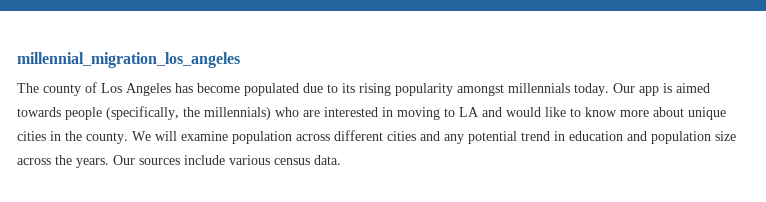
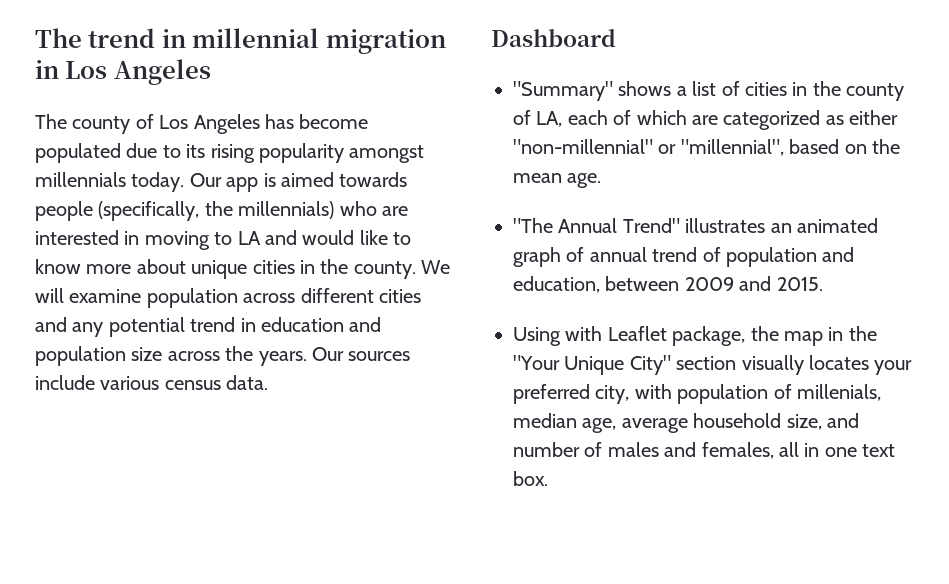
- millennial_migration_los_angeles
+ The trend in millennial migration in Los Angeles
+ Dashboard
+ "Summary" shows a list of cities in the county of LA, each of which are categorized as either "non-millennial" or "millennial", based on the mean age.
+ "The Annual Trend" illustrates an animated graph of annual trend of population and education, between 2009 and 2015.
+ Using with Leaflet package, the map in the "Your Unique City" section visually locates your preferred city, with population of millenials, median age, average household size, and number of males and females, all in one text box.

